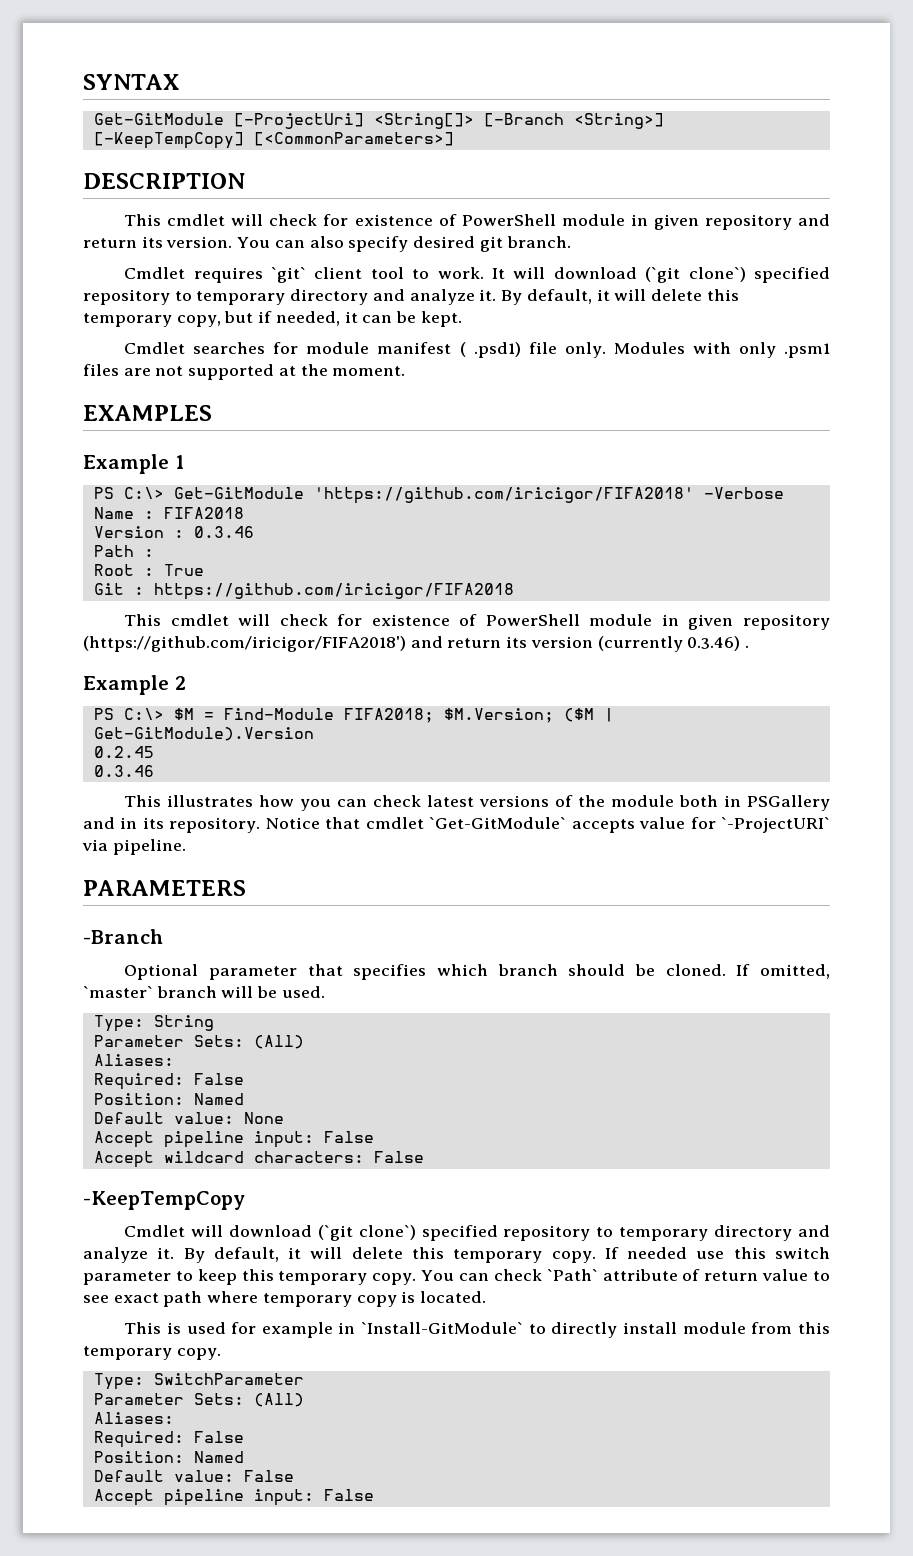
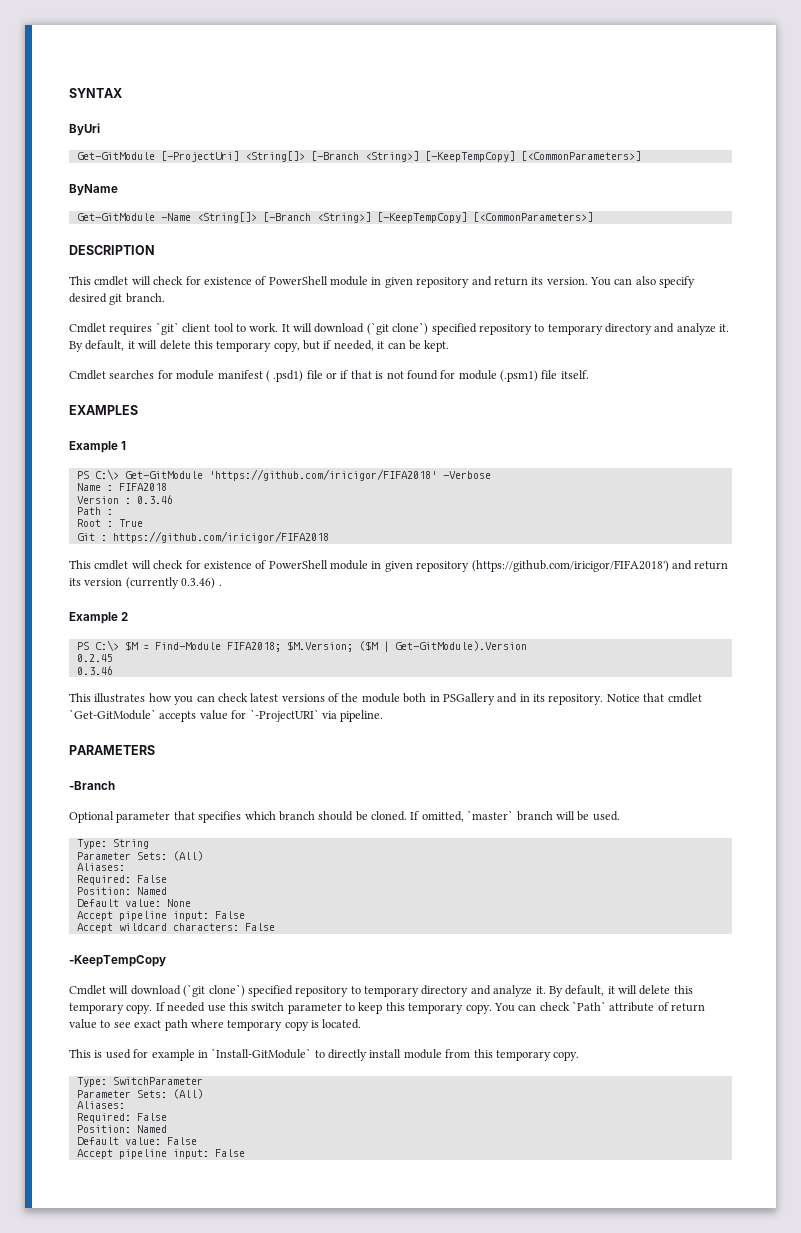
+ ByUri
+ ByName
+ Get-GitModule -Name <String[]> [-Branch <String>] [-KeepTempCopy] [<CommonParameters>]
- Cmdlet searches for module manifest ( .psd1) file only. Modules with only .psm1 files are not supported at the moment.
+ Cmdlet searches for module manifest ( .psd1) file or if that is not found for module (.psm1) file itself.

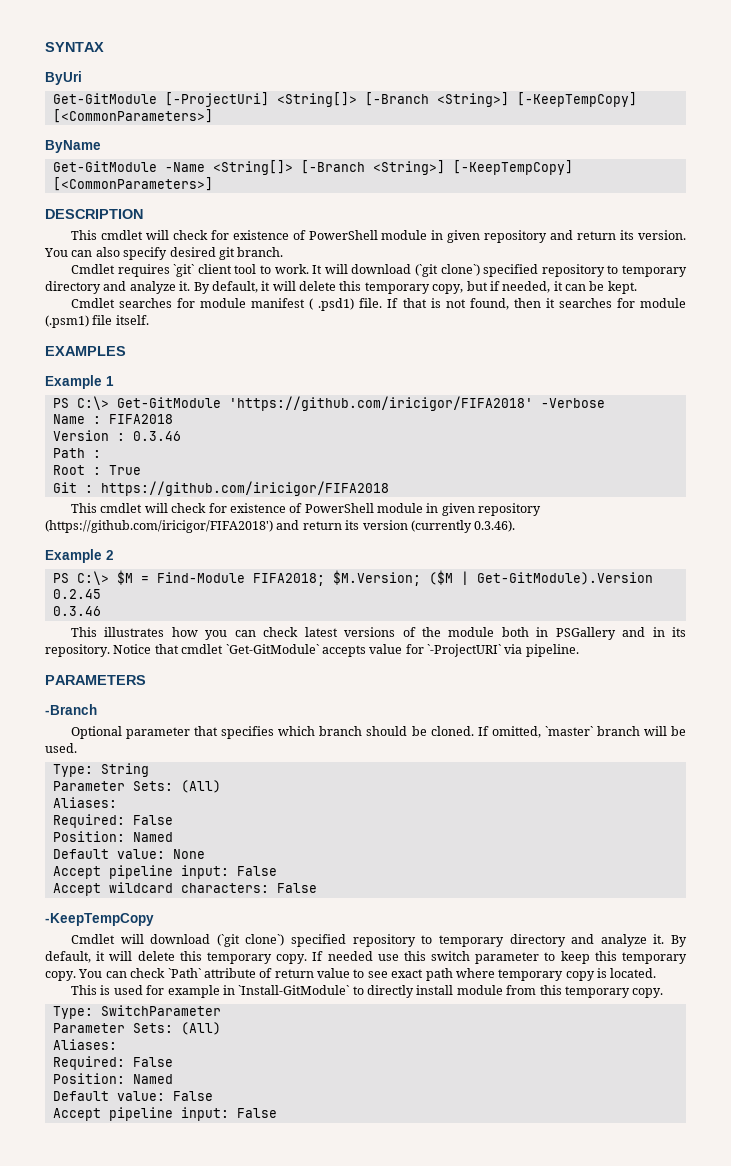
- Cmdlet searches for module manifest ( .psd1) file or if that is not found for module (.psm1) file itself.
+ Cmdlet searches for module manifest ( .psd1) file. If that is not found, then it searches for module (.psm1) file itself.
- This cmdlet will check for existence of PowerShell module in given repository (https://github.com/iricigor/FIFA2018') and return its version (currently 0.3.46) .
+ This cmdlet will check for existence of PowerShell module in given repository (https://github.com/iricigor/FIFA2018') and return its version (currently 0.3.46).

